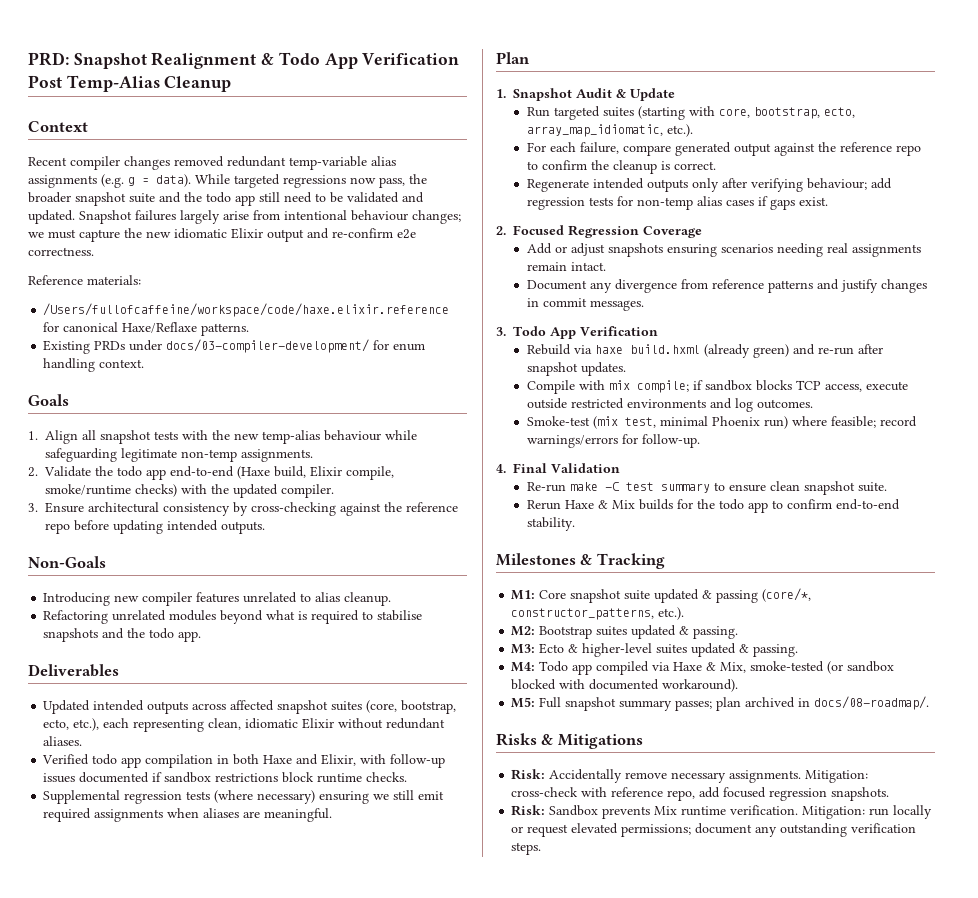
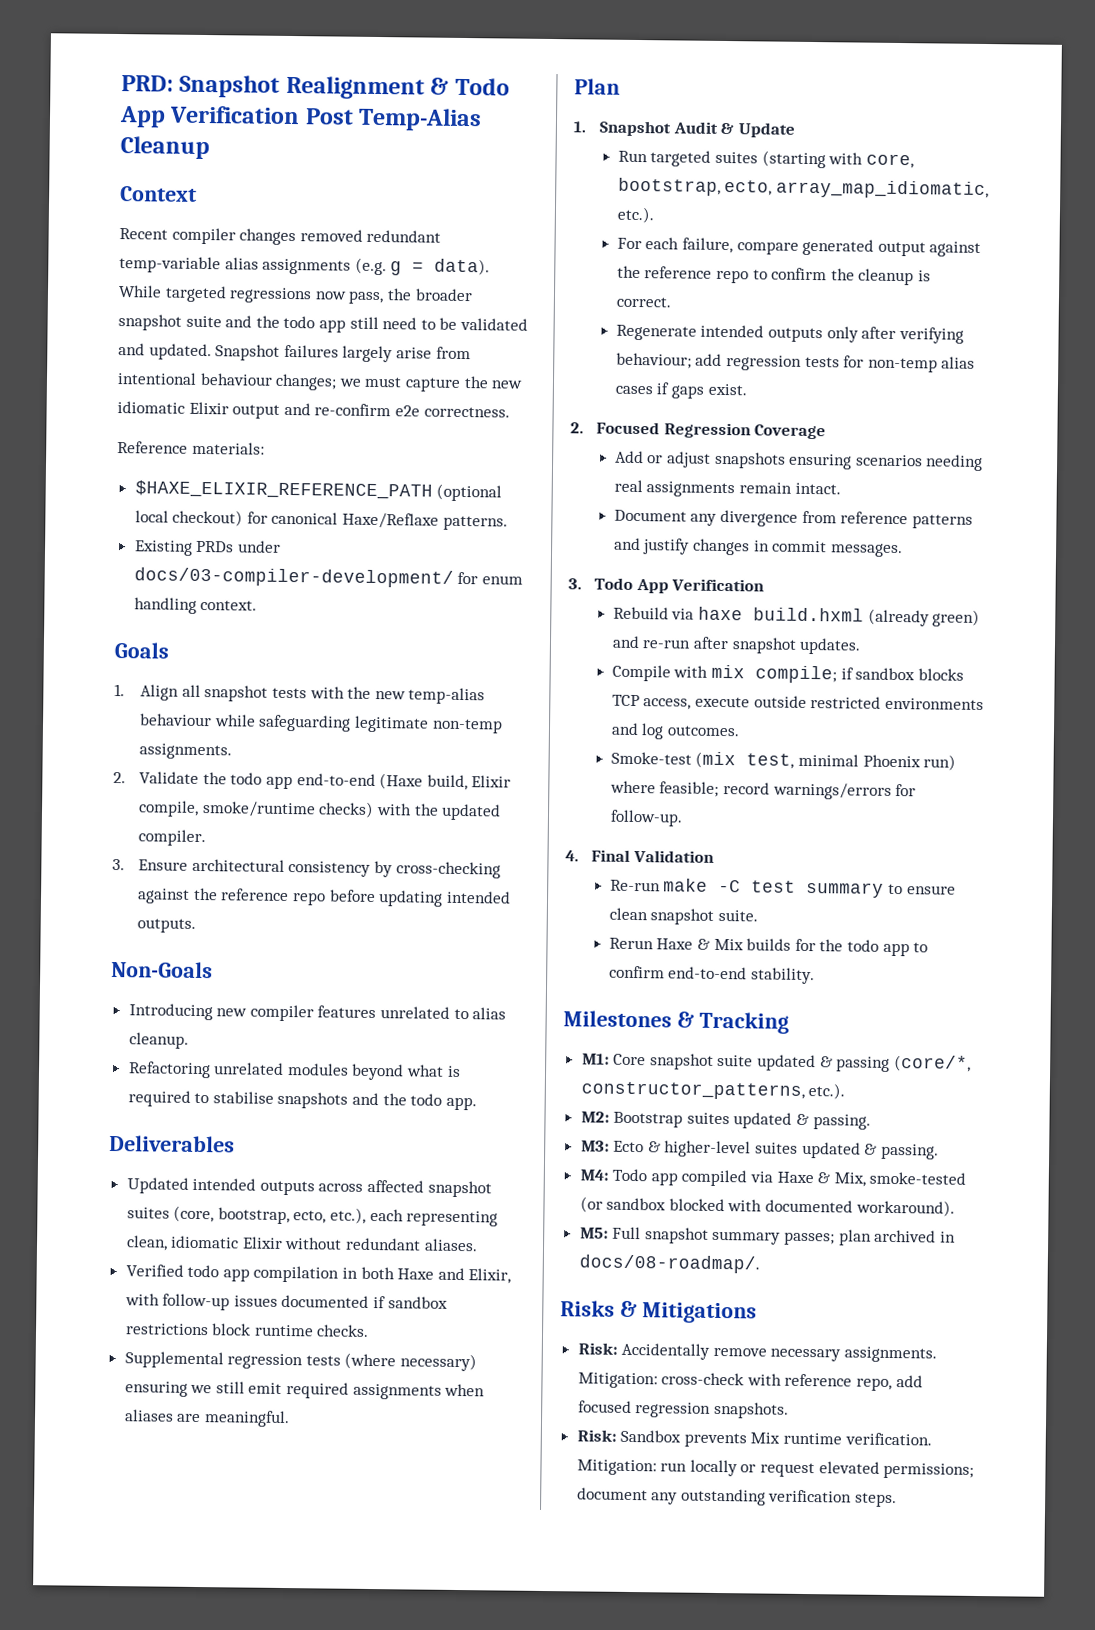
- /Users/fullofcaffeine/workspace/code/haxe.elixir.reference for canonical Haxe/Reflaxe patterns.
+ $HAXE_ELIXIR_REFERENCE_PATH (optional local checkout) for canonical Haxe/Reflaxe patterns.

